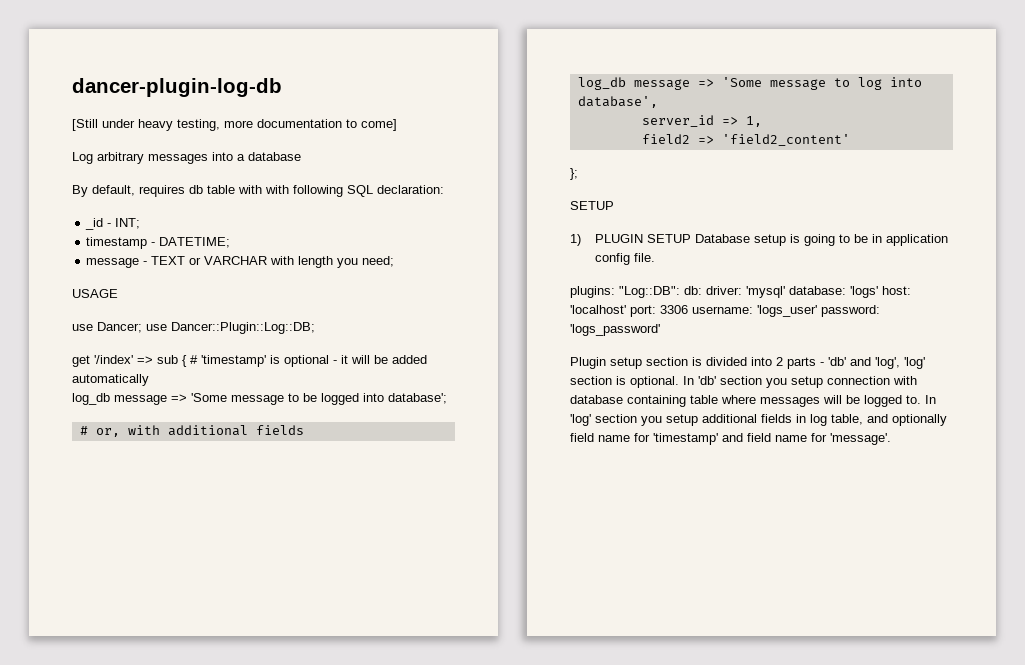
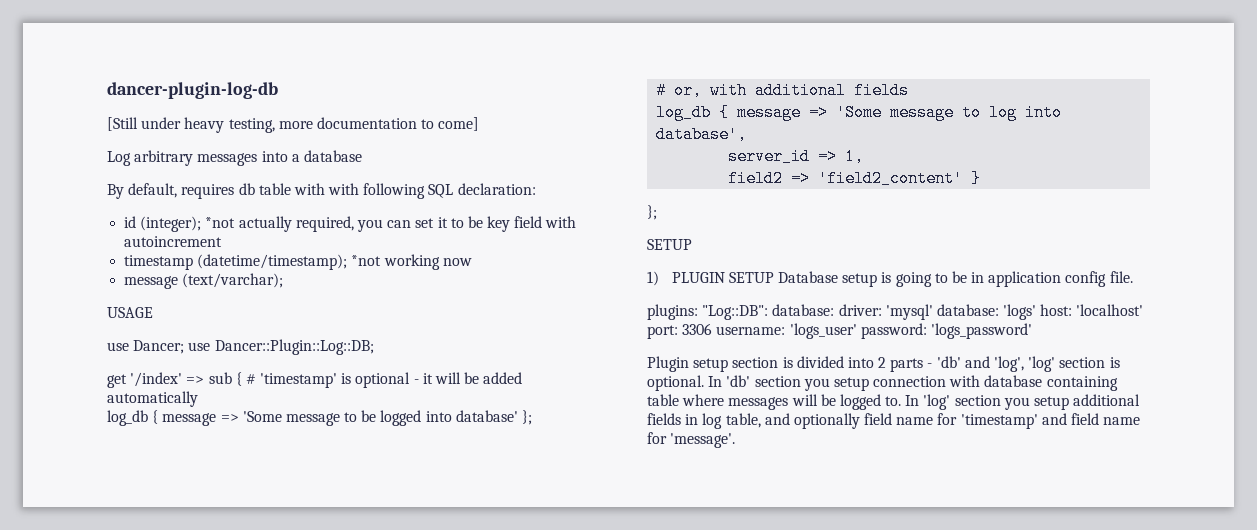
- _id - INT;
- timestamp - DATETIME;
- message - TEXT or VARCHAR with length you need;
+ id (integer); *not actually required, you can set it to be key field with autoincrement
+ timestamp (datetime/timestamp); *not working now
+ message (text/varchar);
- log_db message => 'Some message to be logged into database';
+ log_db { message => 'Some message to be logged into database' };
- log_db message => 'Some message to log into database',
+ log_db { message => 'Some message to log into database',
- field2 => 'field2_content'
+ field2 => 'field2_content' }
- plugins: "Log::DB": db: driver: 'mysql' database: 'logs' host: 'localhost' port: 3306 username: 'logs_user' password: 'logs_password'
+ plugins: "Log::DB": database: driver: 'mysql' database: 'logs' host: 'localhost' port: 3306 username: 'logs_user' password: 'logs_password'

